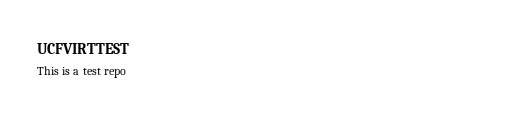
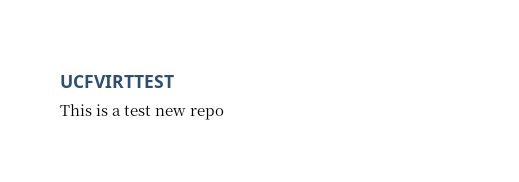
- This is a test repo
+ This is a test new repo

